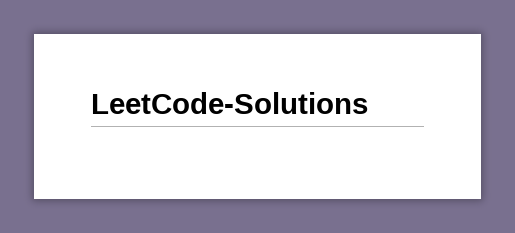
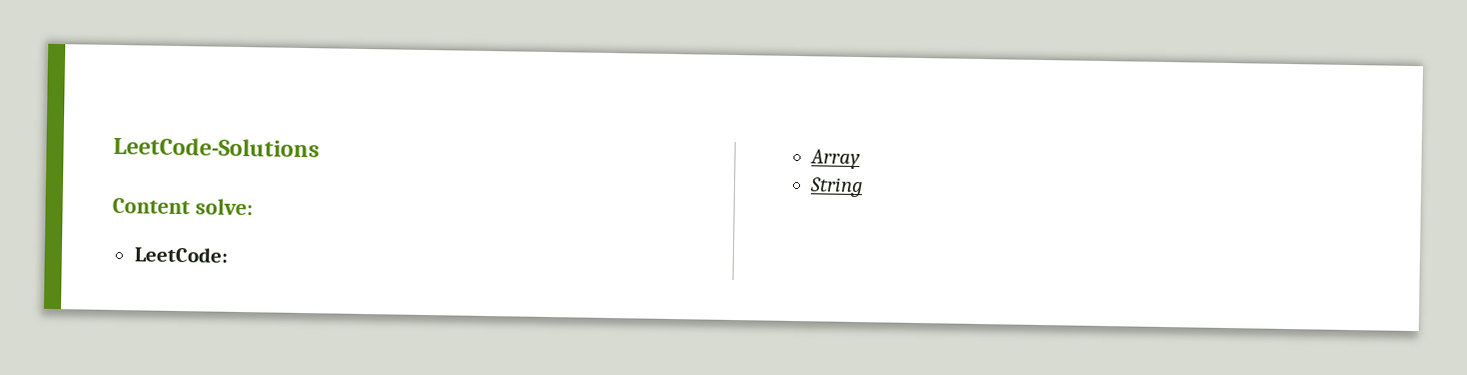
+ Content solve:
+ LeetCode:
+ Array
+ String

